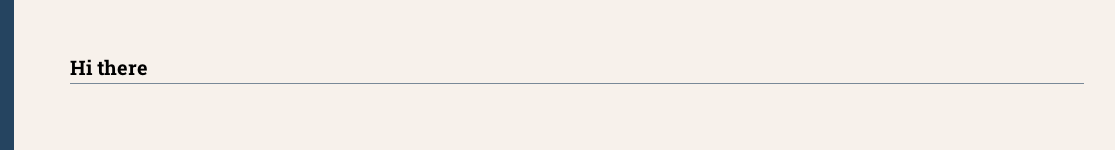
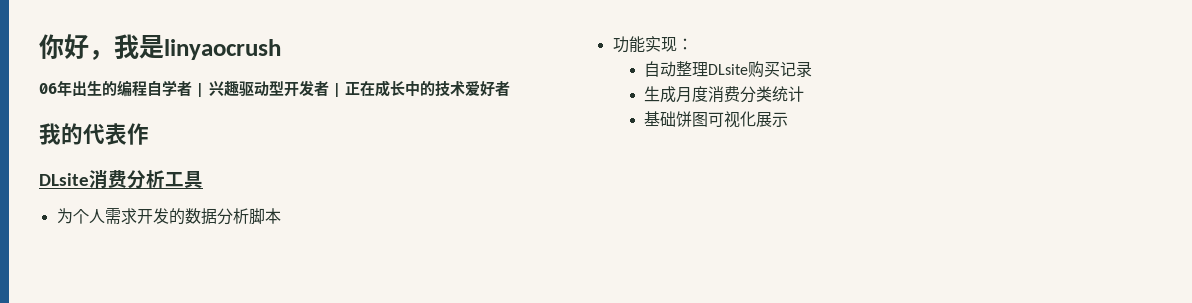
- Hi there
+ 你好，我是linyaocrush
+ 06年出生的编程自学者 | 兴趣驱动型开发者 | 正在成长中的技术爱好者
+ 我的代表作
+ DLsite消费分析工具
+ 为个人需求开发的数据分析脚本
+ 功能实现：
+ 自动整理DLsite购买记录
+ 生成月度消费分类统计
+ 基础饼图可视化展示

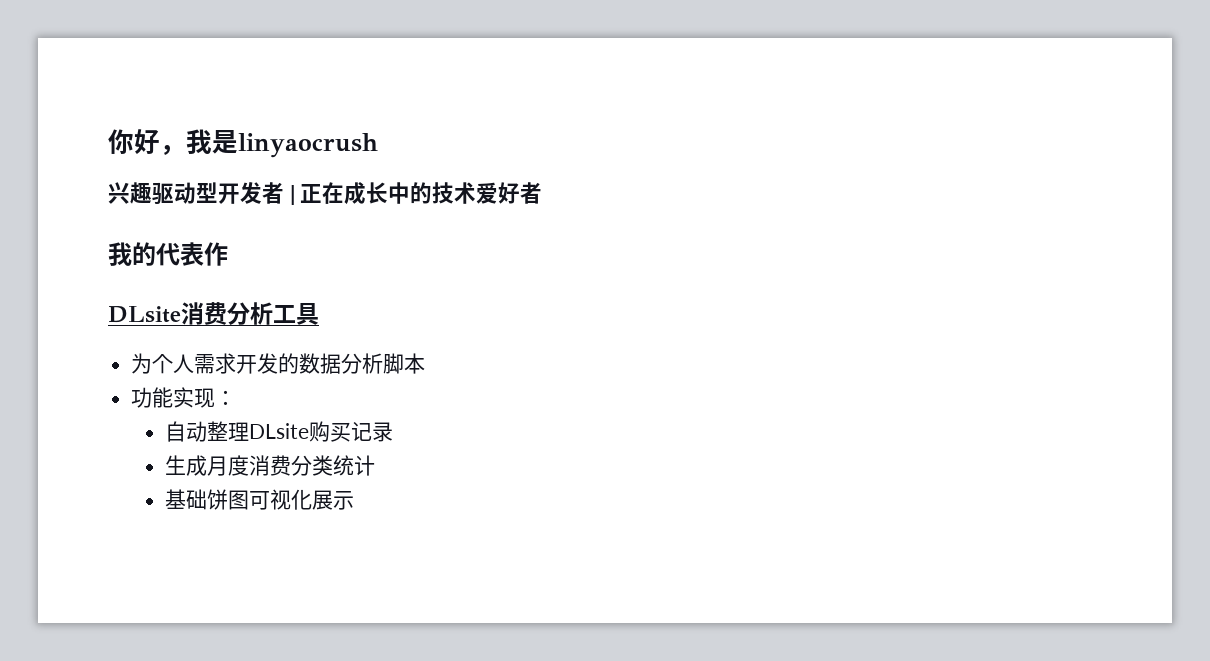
- 06年出生的编程自学者 | 兴趣驱动型开发者 | 正在成长中的技术爱好者
+ 兴趣驱动型开发者 | 正在成长中的技术爱好者

